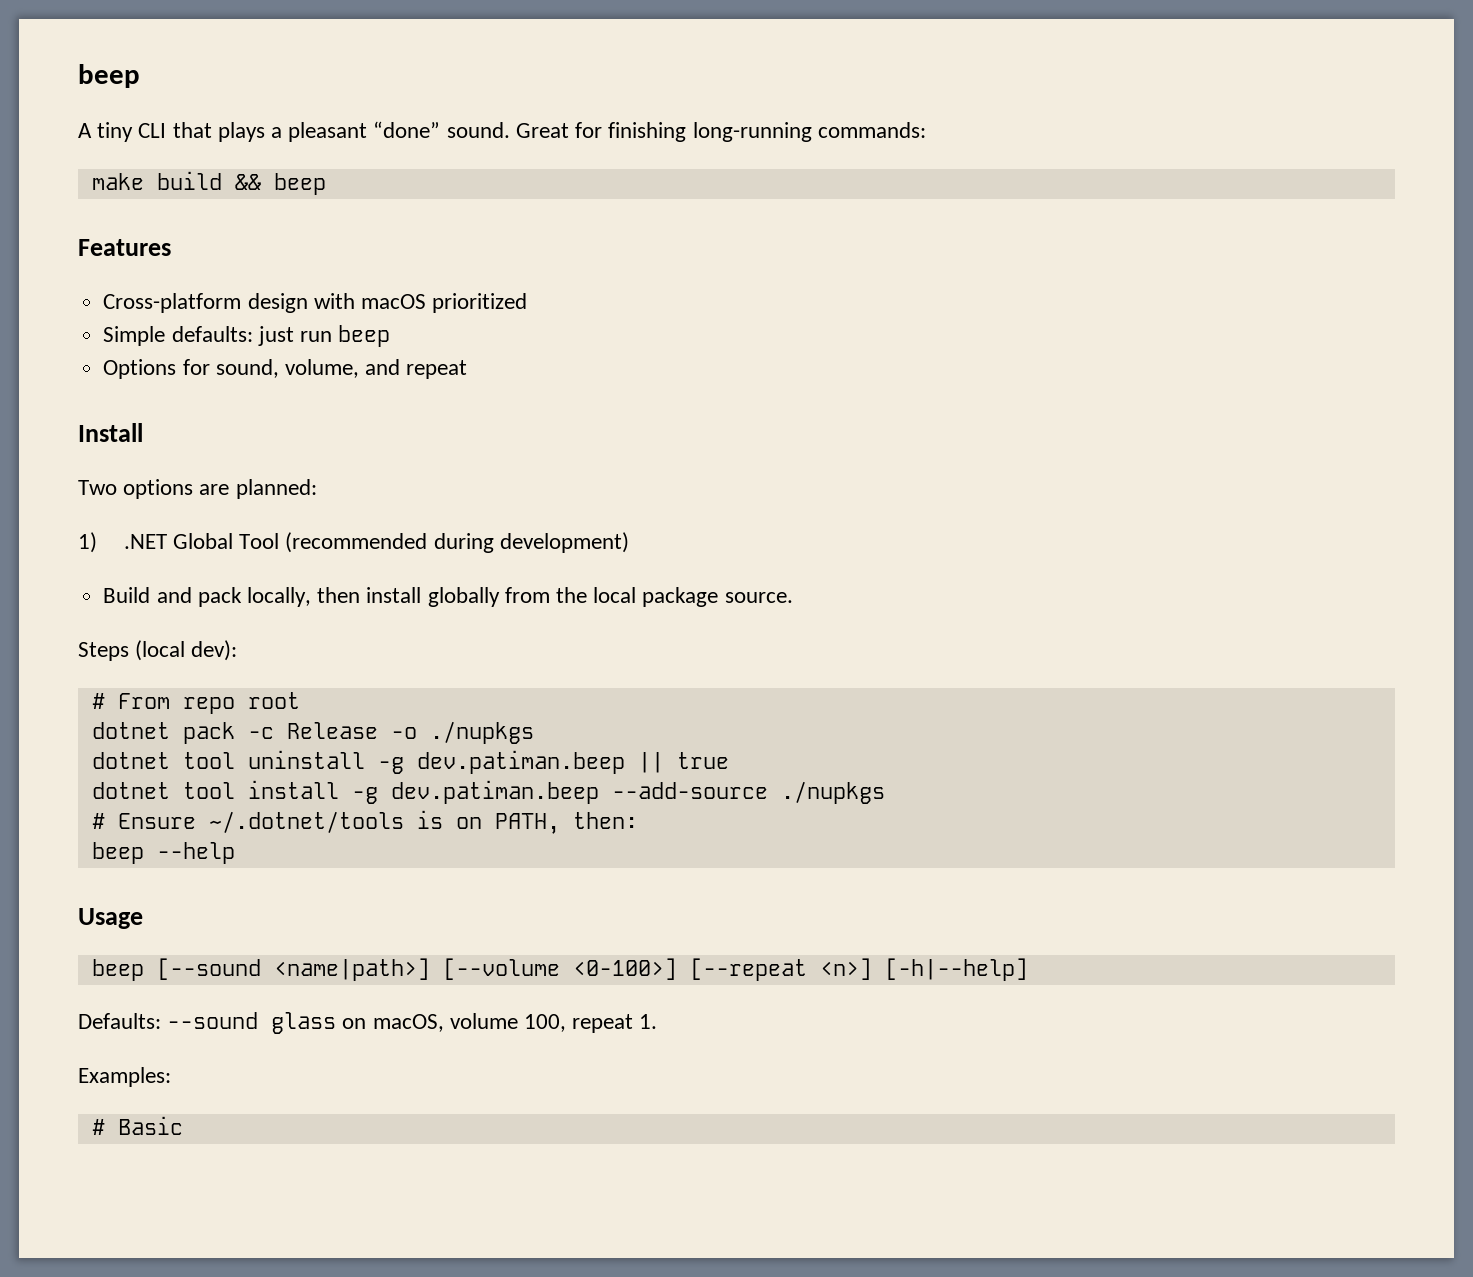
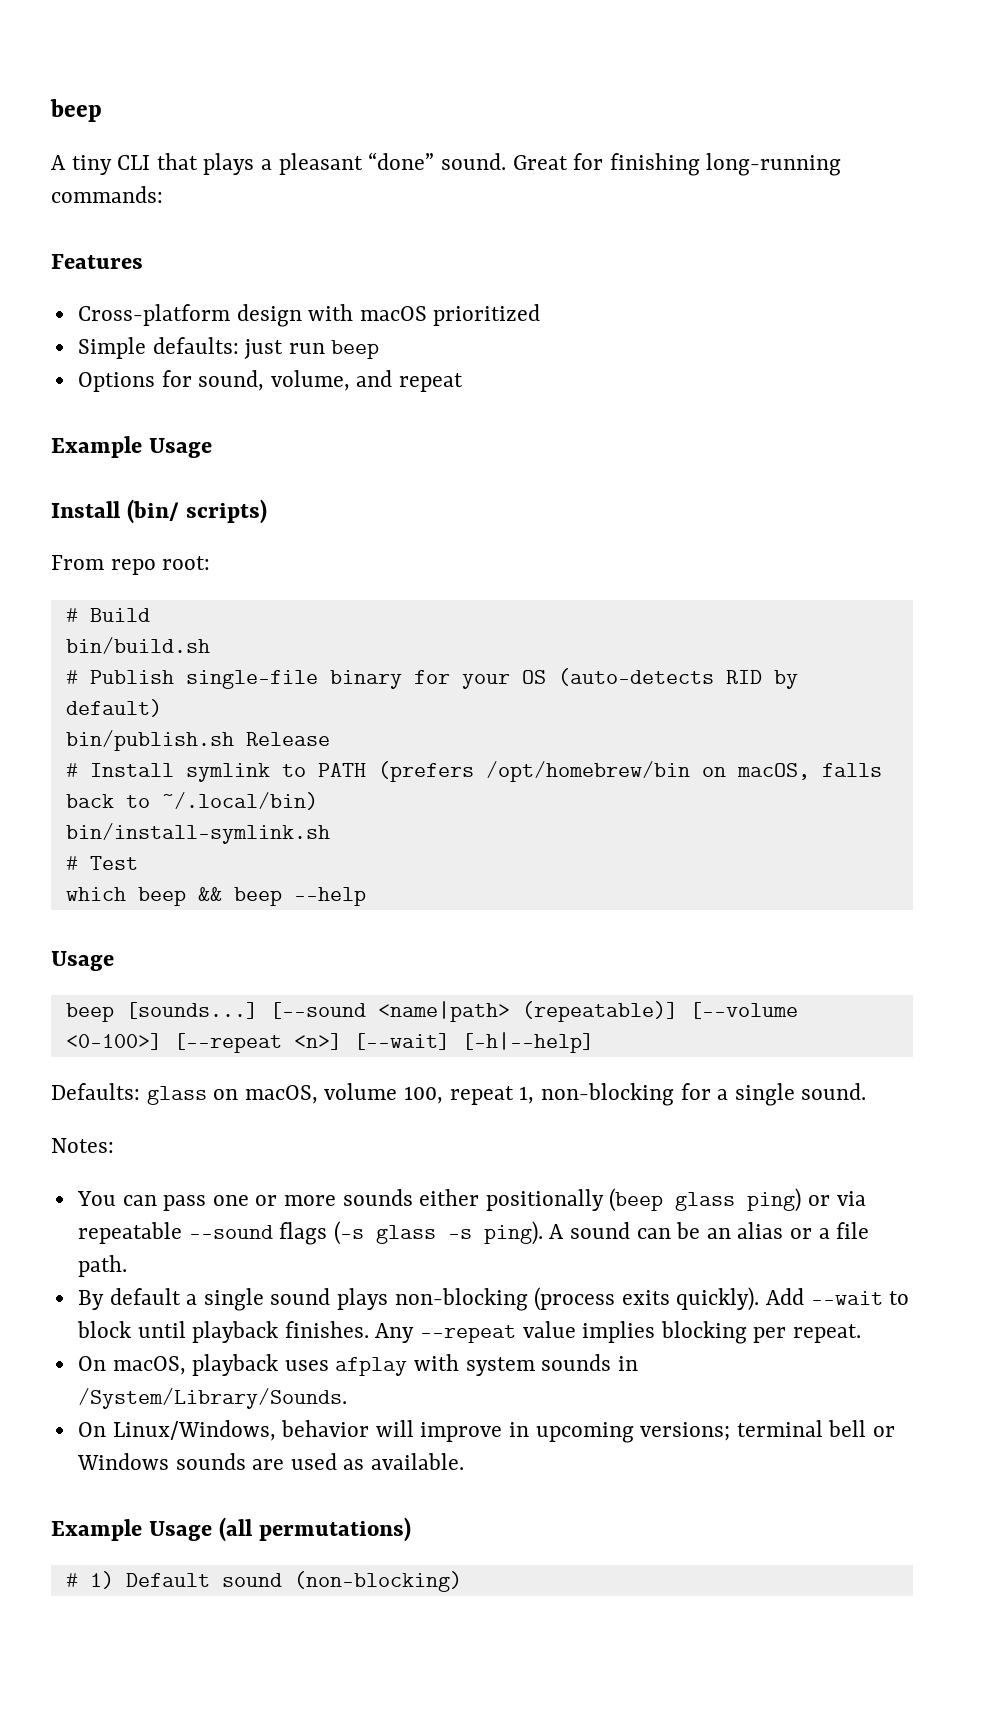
- make build && beep
  Options for sound, volume, and repeat
- Install
- Two options are planned:
- 1) .NET Global Tool (recommended during development)
- Build and pack locally, then install globally from the local package source.
- Steps (local dev):
- # From repo root
- dotnet pack -c Release -o ./nupkgs
- dotnet tool uninstall -g dev.patiman.beep || true
- dotnet tool install -g dev.patiman.beep --add-source ./nupkgs
- # Ensure ~/.dotnet/tools is on PATH, then:
- beep --help
+ Example Usage
+ Install (bin/ scripts)
+ From repo root:
+ # Build
+ bin/build.sh
+ # Publish single-file binary for your OS (auto-detects RID by default)
+ bin/publish.sh Release
+ # Install symlink to PATH (prefers /opt/homebrew/bin on macOS, falls back to ~/.local/bin)
+ bin/install-symlink.sh
+ # Test
+ which beep && beep --help
- beep [--sound <name|path>] [--volume <0-100>] [--repeat <n>] [-h|--help]
+ beep [sounds...] [--sound <name|path> (repeatable)] [--volume <0-100>] [--repeat <n>] [--wait] [-h|--help]
- Defaults: --sound glass on macOS, volume 100, repeat 1.
- Examples:
- # Basic
+ Defaults: glass on macOS, volume 100, repeat 1, non-blocking for a single sound.
+ Notes:
+ You can pass one or more sounds either positionally (beep glass ping) or via repeatable --sound flags (-s glass -s ping). A sound can be an alias or a file path.
+ By default a single sound plays non-blocking (process exits quickly). Add --wait to block until playback finishes. Any --repeat value implies blocking per repeat.
+ On macOS, playback uses afplay with system sounds in /System/Library/Sounds.
+ On Linux/Windows, behavior will improve in upcoming versions; terminal bell or Windows sounds are used as available.
+ Example Usage (all permutations)
+ # 1) Default sound (non-blocking)

